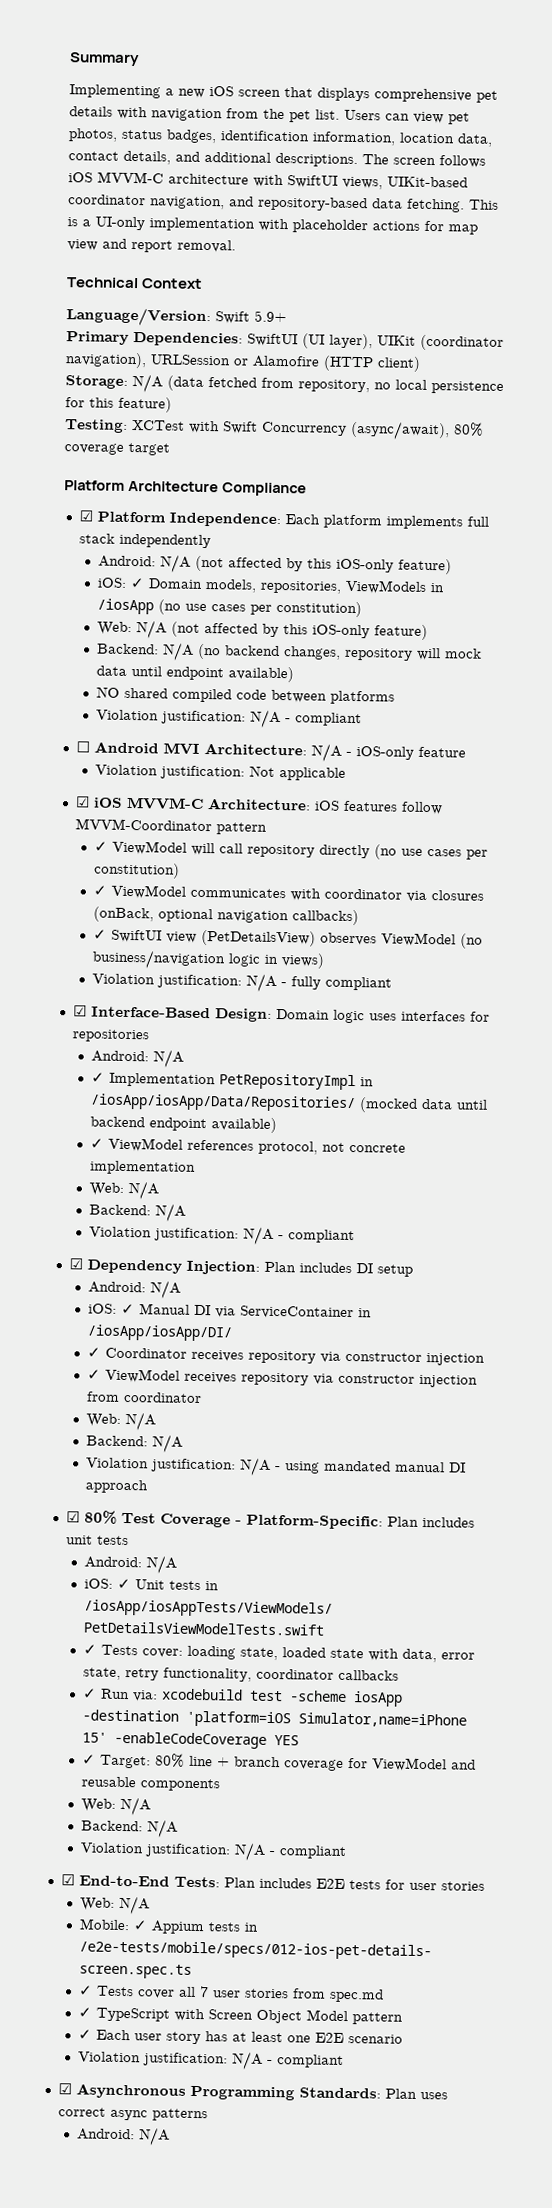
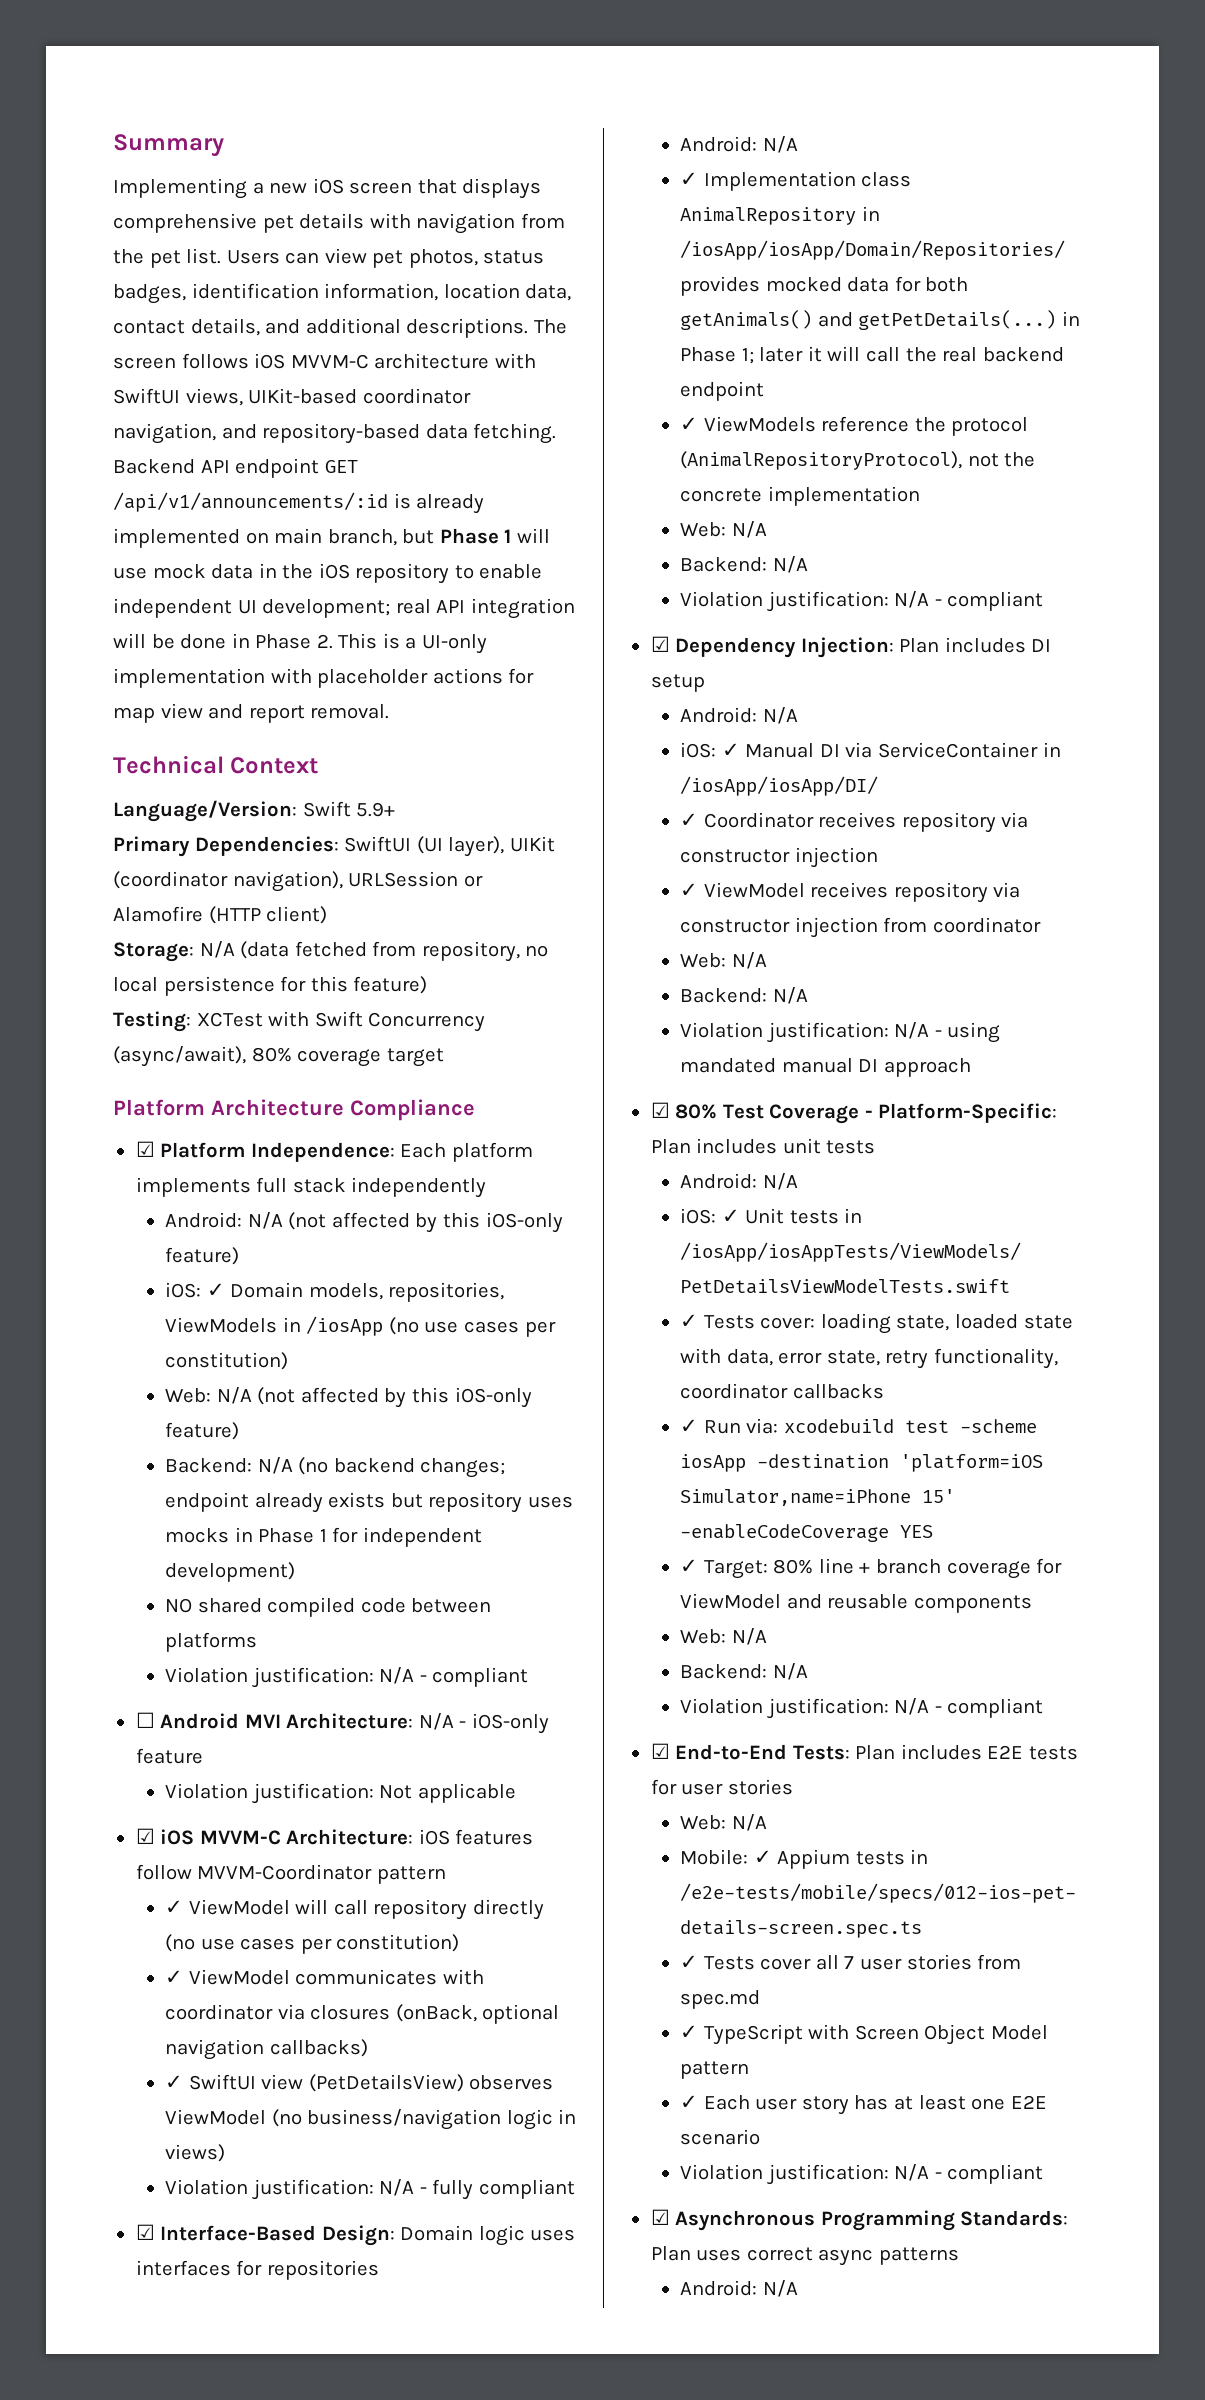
- This is a UI-only implementation with placeholder actions for map view and report removal.
+ Backend API endpoint GET /api/v1/announcements/:id is already implemented on main branch, but Phase 1 will use mock data in the iOS repository to enable independent UI development; real API integration will be done in Phase 2. This is a UI-only implementation with placeholder actions for map view and report removal.
- Backend: N/A (no backend changes, repository will mock data until endpoint available)
+ Backend: N/A (no backend changes; endpoint already exists but repository uses mocks in Phase 1 for independent development)
- ✓ Implementation PetRepositoryImpl in /iosApp/iosApp/Data/Repositories/ (mocked data until backend endpoint available)
- ✓ ViewModel references protocol, not concrete implementation
+ ✓ Implementation class AnimalRepository in /iosApp/iosApp/Domain/Repositories/ provides mocked data for both getAnimals() and getPetDetails(...) in Phase 1; later it will call the real backend endpoint
+ ✓ ViewModels reference the protocol (AnimalRepositoryProtocol), not the concrete implementation

